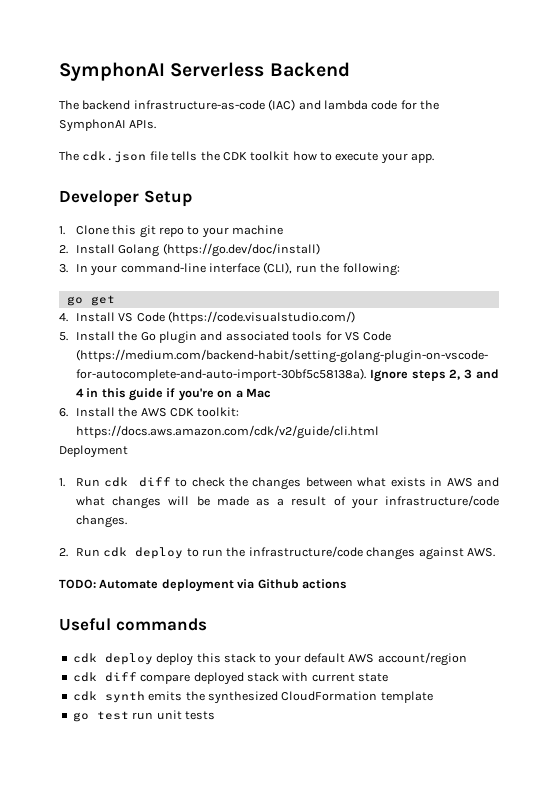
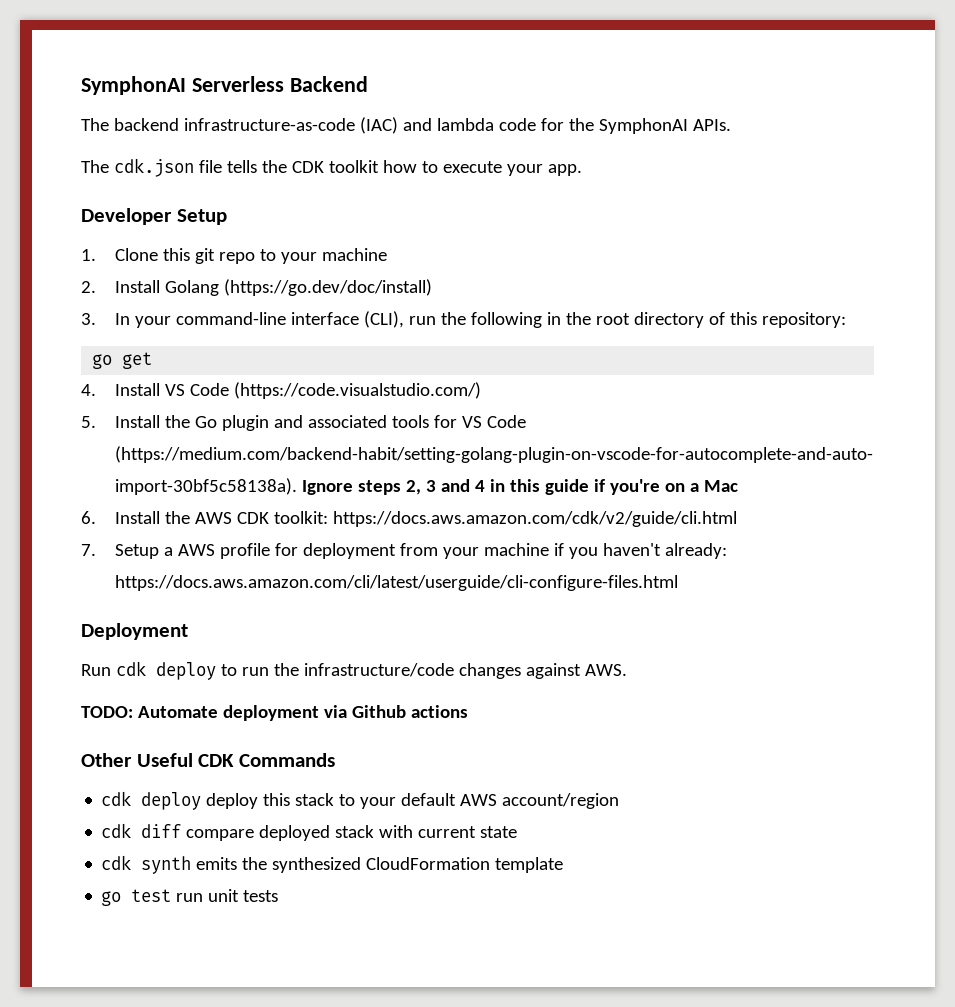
- 3. In your command-line interface (CLI), run the following:
+ 3. In your command-line interface (CLI), run the following in the root directory of this repository:
+ 7. Setup a AWS profile for deployment from your machine if you haven't already: https://docs.aws.amazon.com/cli/latest/userguide/cli-configure-files.html
  Deployment
- 1. Run cdk diff to check the changes between what exists in AWS and what changes will be made as a result of your infrastructure/code changes.
- 2. Run cdk deploy to run the infrastructure/code changes against AWS.
+ Run cdk deploy to run the infrastructure/code changes against AWS.
- Useful commands
+ Other Useful CDK Commands

